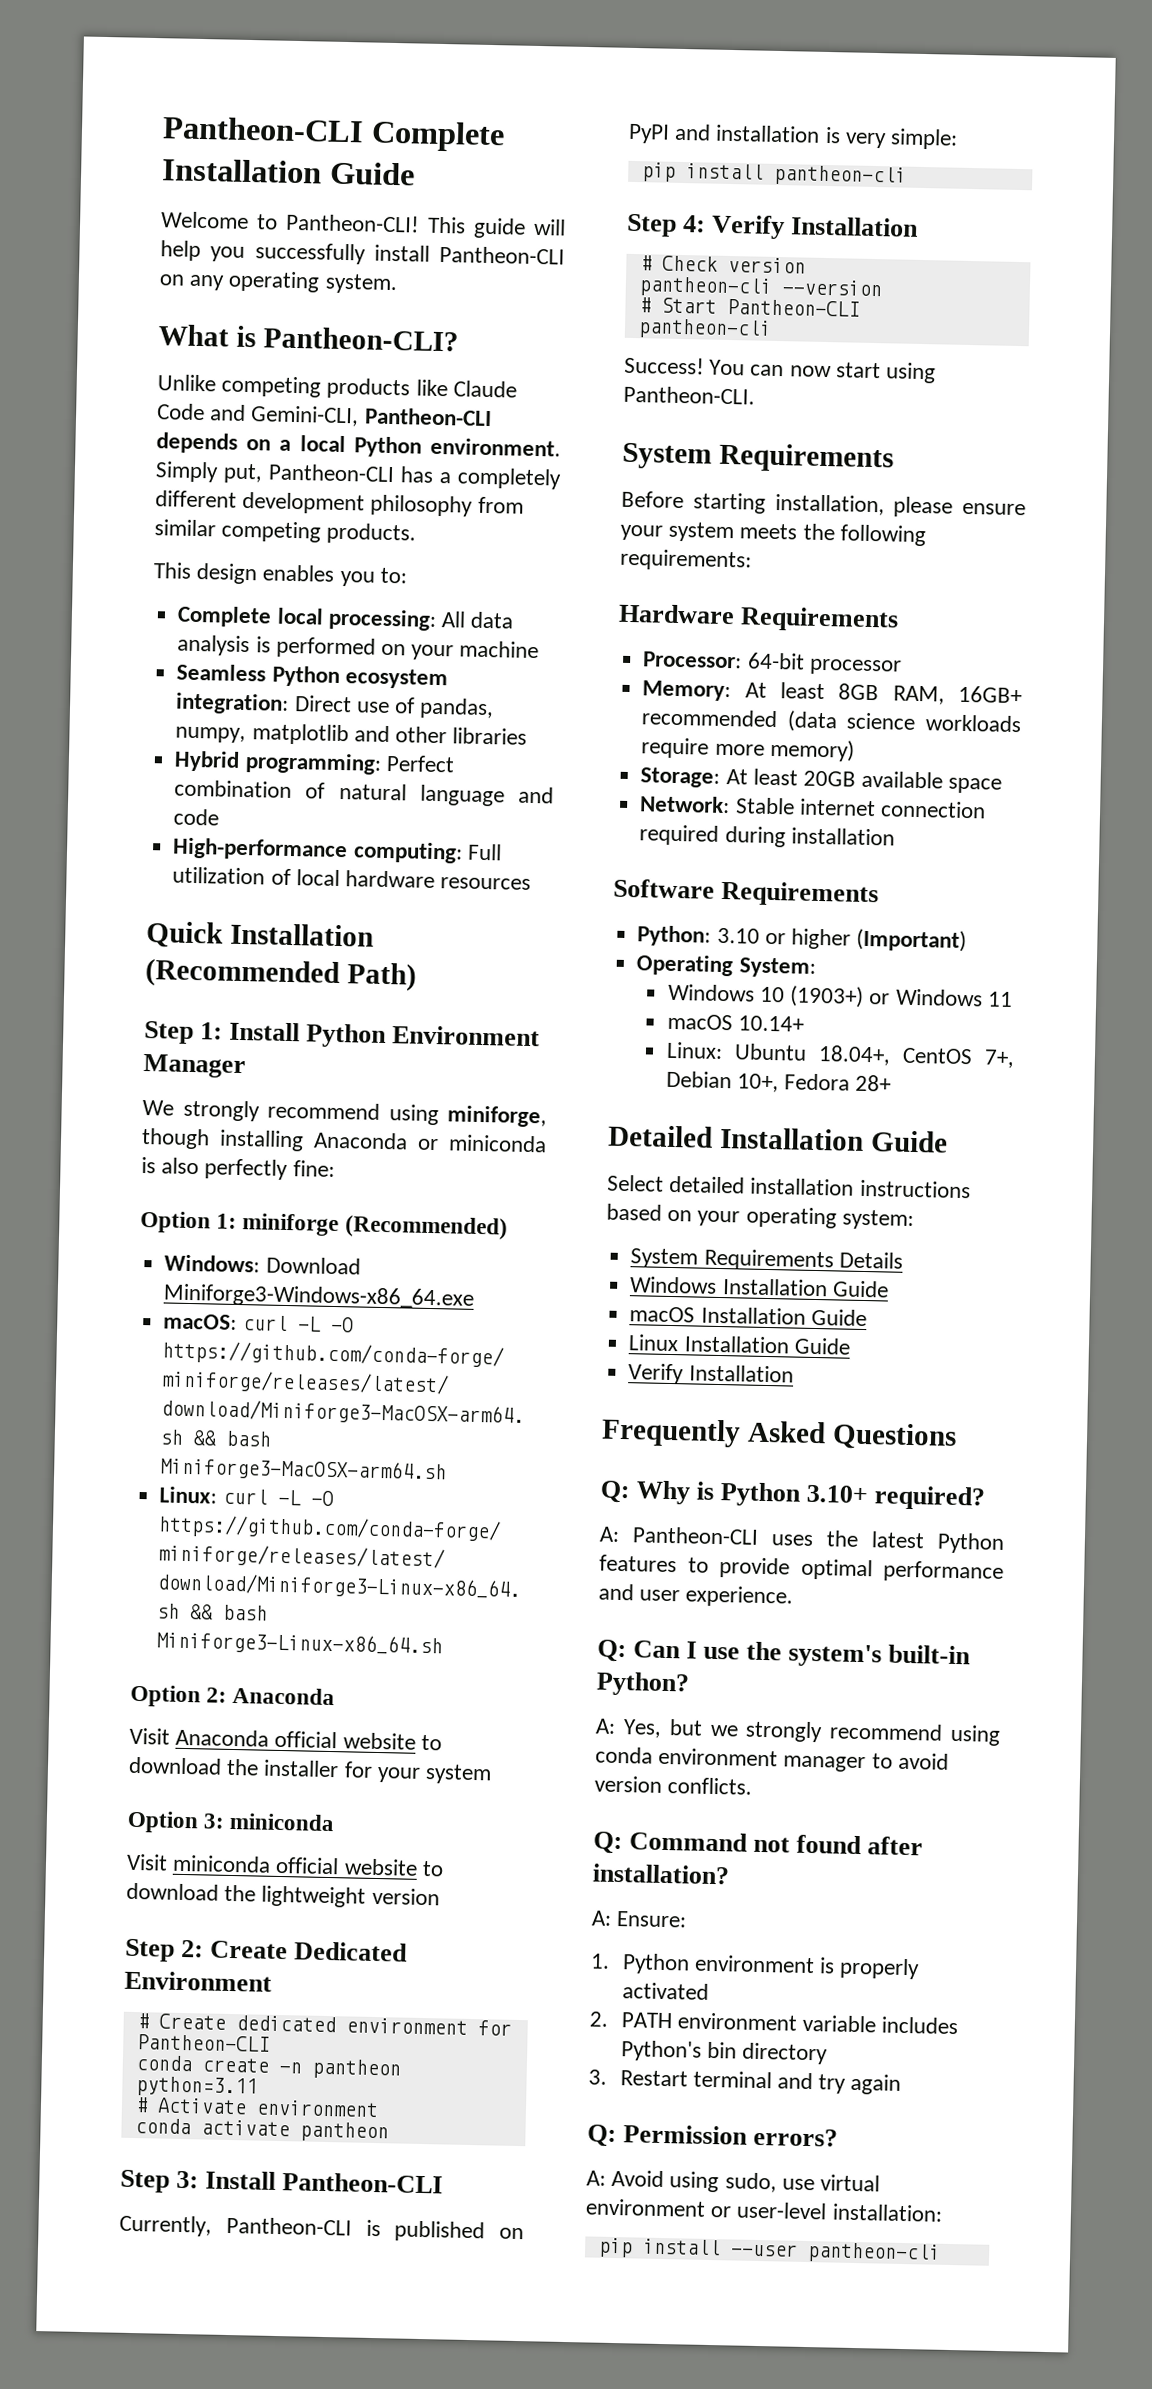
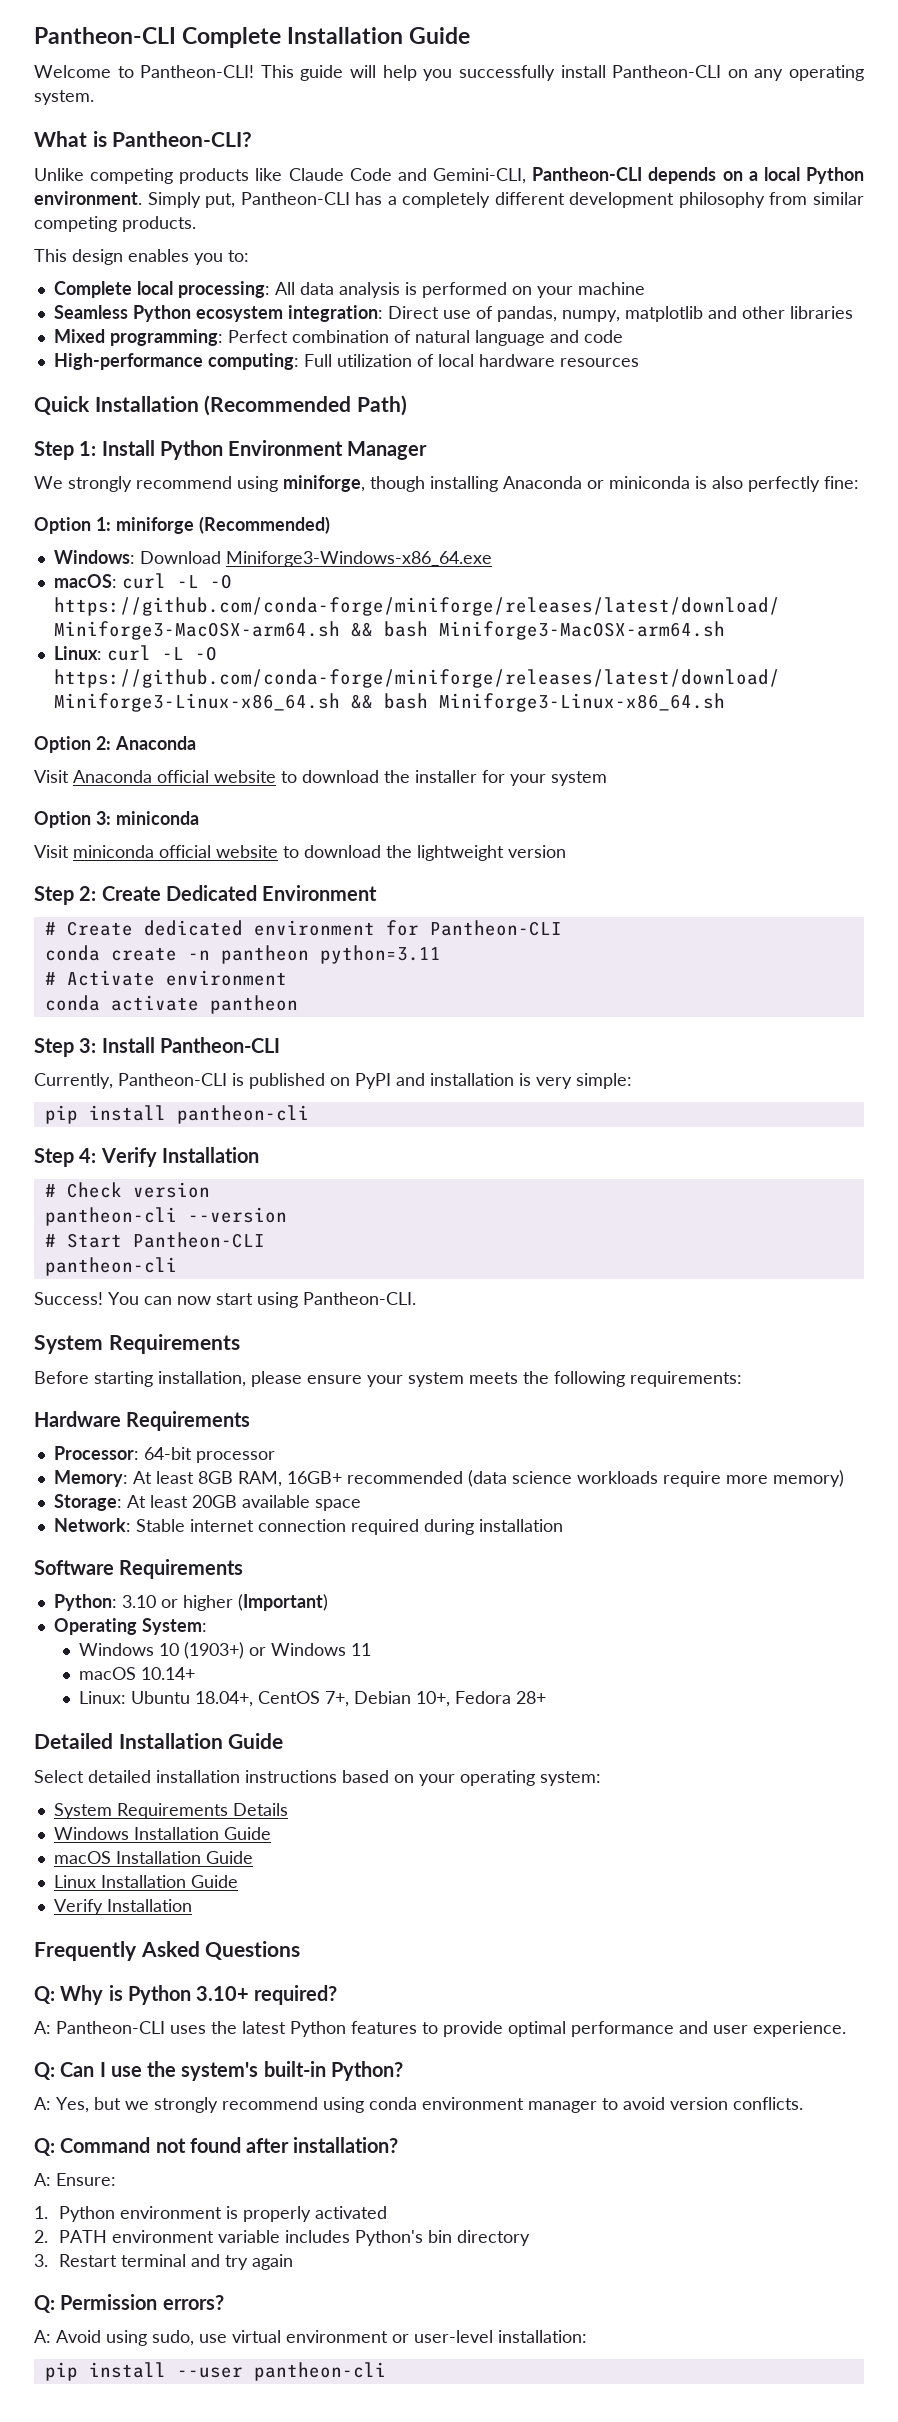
- Hybrid programming: Perfect combination of natural language and code
+ Mixed programming: Perfect combination of natural language and code

